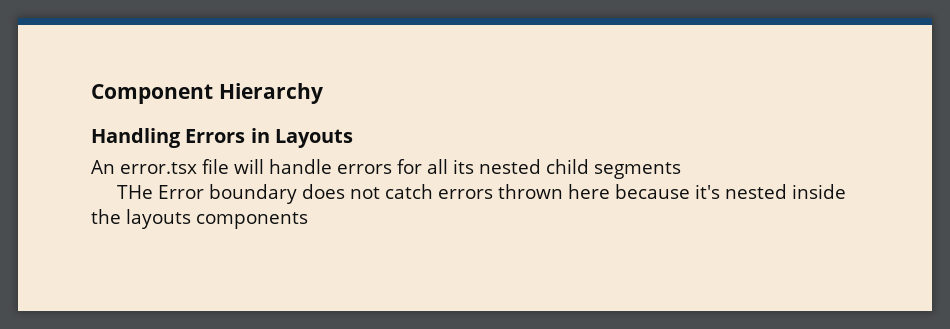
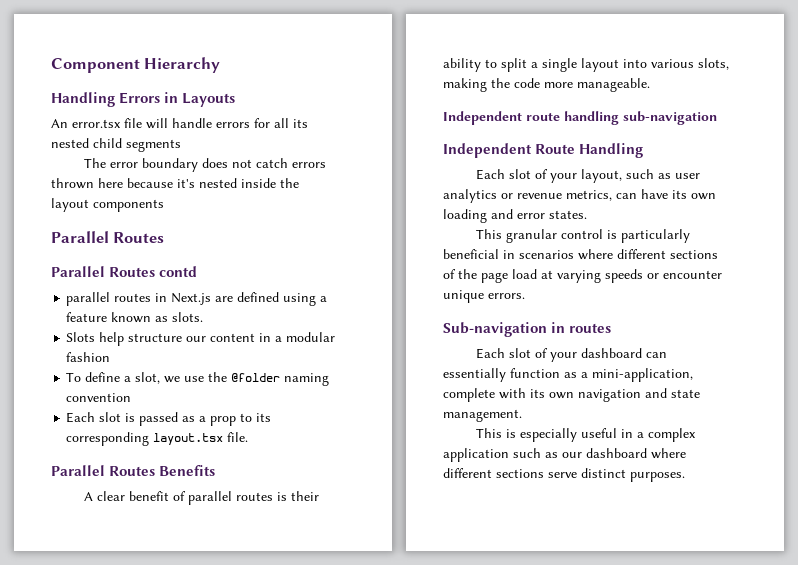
- THe Error boundary does not catch errors thrown here because it's nested inside the layouts components
+ The error boundary does not catch errors thrown here because it's nested inside the layout components
+ Parallel Routes
+ Parallel Routes contd
+ parallel routes in Next.js are defined using a feature known as slots.
+ Slots help structure our content in a modular fashion
+ To define a slot, we use the @folder naming convention
+ Each slot is passed as a prop to its corresponding layout.tsx file.
+ Parallel Routes Benefits
+ A clear benefit of parallel routes is their ability to split a single layout into various slots, making the code more manageable.
+ Independent route handling sub-navigation
+ Independent Route Handling
+ Each slot of your layout, such as user analytics or revenue metrics, can have its own loading and error states.
+ This granular control is particularly beneficial in scenarios where different sections of the page load at varying speeds or encounter unique errors.
+ Sub-navigation in routes
+ Each slot of your dashboard can essentially function as a mini-application, complete with its own navigation and state management.
+ This is especially useful in a complex application such as our dashboard where different sections serve distinct purposes.

